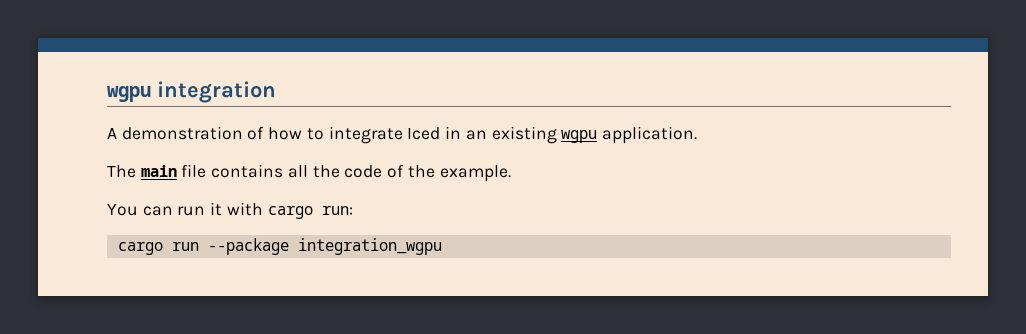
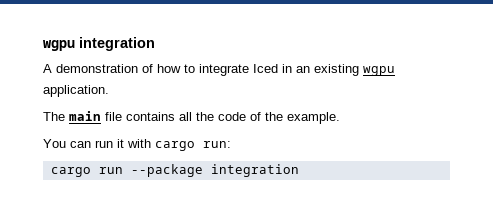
- cargo run --package integration_wgpu
+ cargo run --package integration

